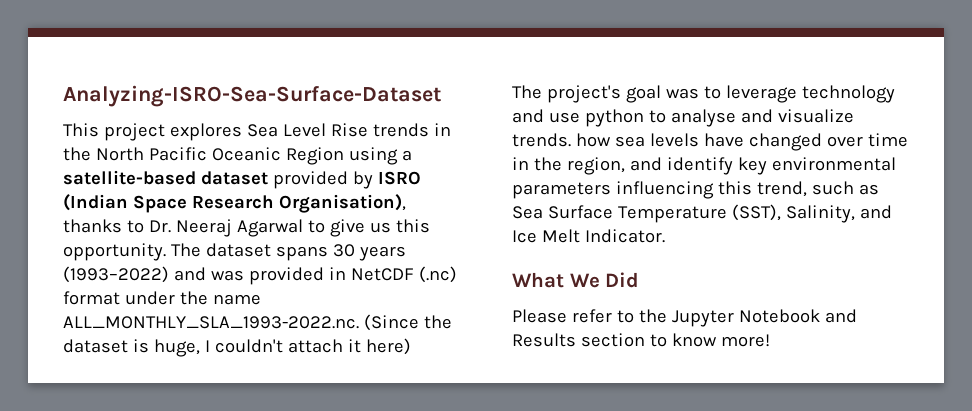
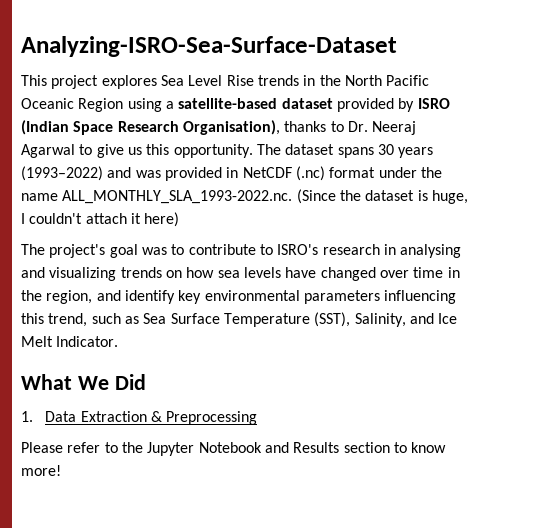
- The project's goal was to leverage technology and use python to analyse and visualize trends. how sea levels have changed over time in the region, and identify key environmental parameters influencing this trend, such as Sea Surface Temperature (SST), Salinity, and Ice Melt Indicator.
+ The project's goal was to contribute to ISRO's research in analysing and visualizing trends on how sea levels have changed over time in the region, and identify key environmental parameters influencing this trend, such as Sea Surface Temperature (SST), Salinity, and Ice Melt Indicator.
+ 1. Data Extraction & Preprocessing

